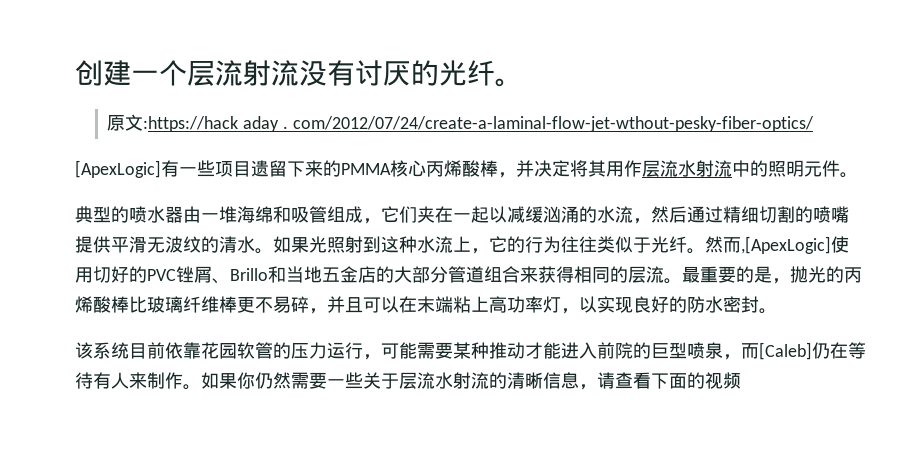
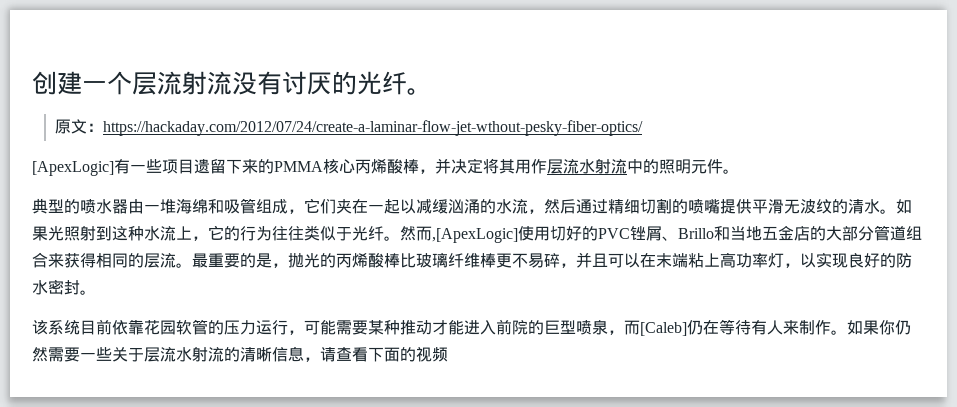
- 原文:https://hack aday . com/2012/07/24/create-a-laminal-flow-jet-wthout-pesky-fiber-optics/
+ 原文：https://hackaday.com/2012/07/24/create-a-laminar-flow-jet-wthout-pesky-fiber-optics/

